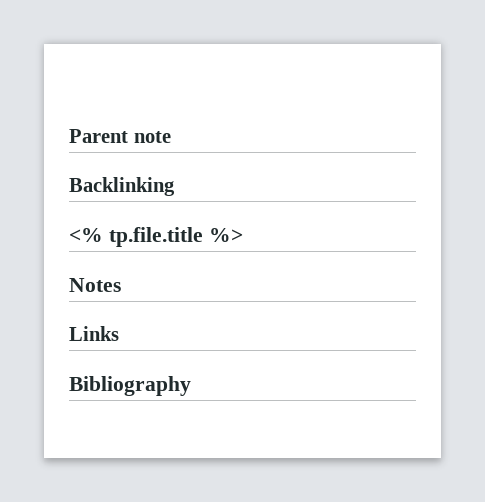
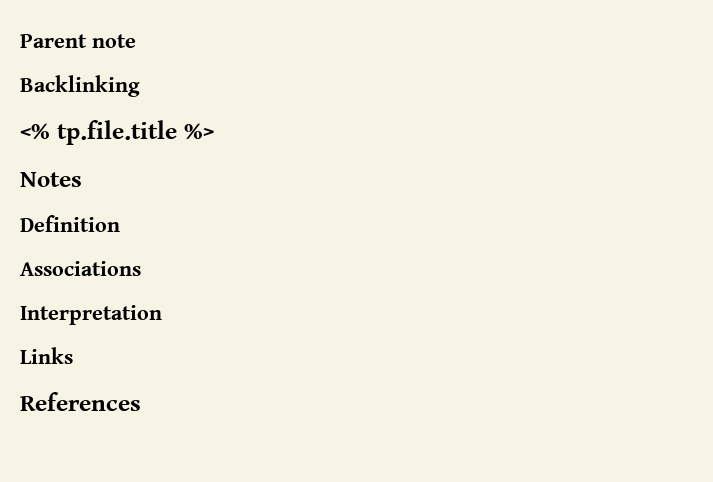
+ Definition
+ Associations
+ Interpretation
- Bibliography
+ References

